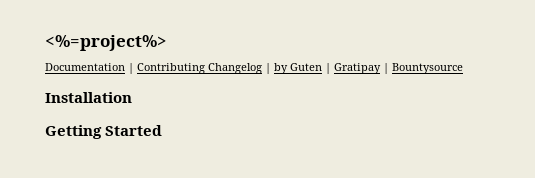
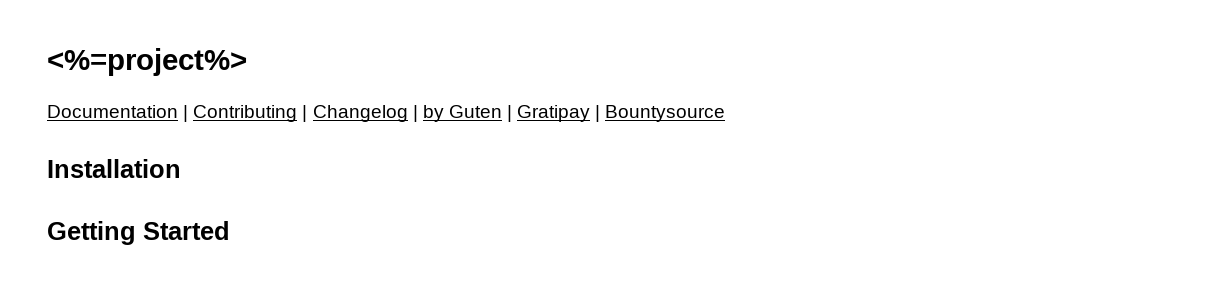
- Documentation | Contributing Changelog | by Guten | Gratipay | Bountysource
+ Documentation | Contributing | Changelog | by Guten | Gratipay | Bountysource

